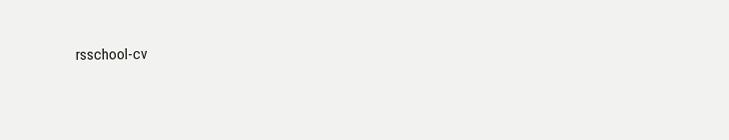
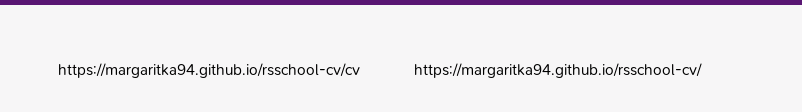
- rsschool-cv
+ https://margaritka94.github.io/rsschool-cv/cv https://margaritka94.github.io/rsschool-cv/

